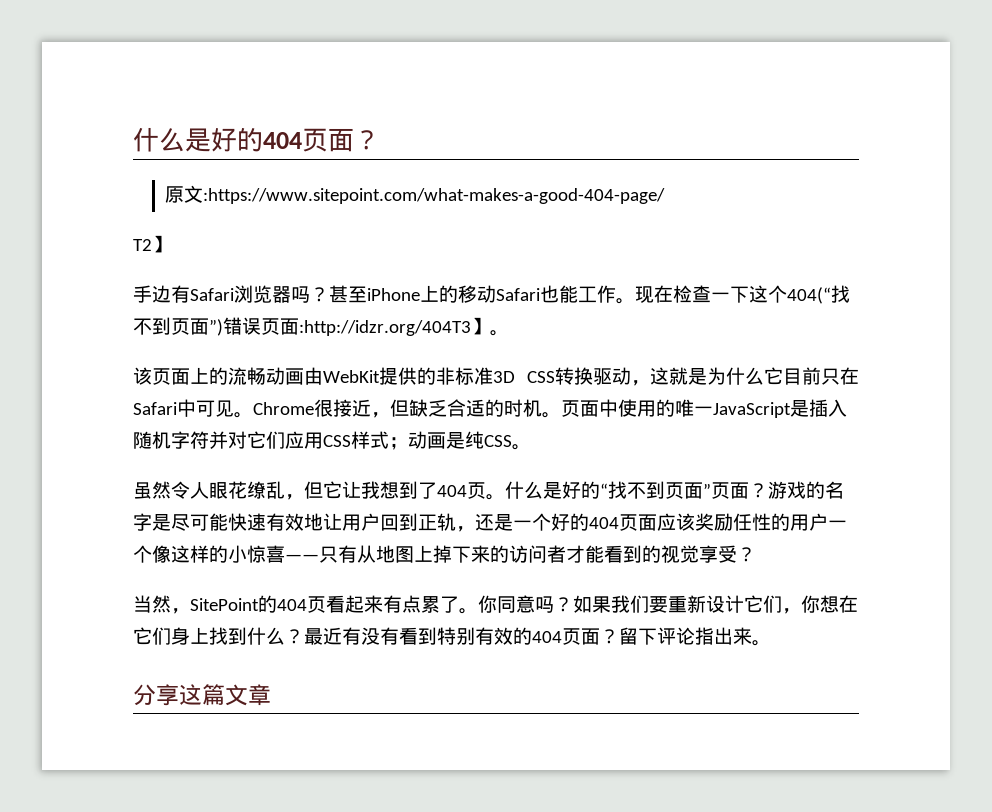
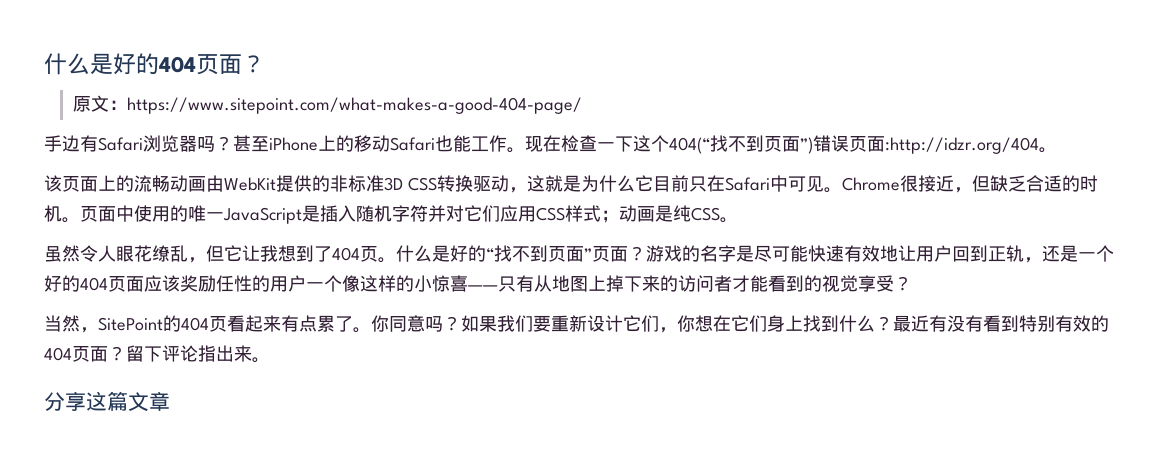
- 原文:https://www.sitepoint.com/what-makes-a-good-404-page/
- T2】
+ 原文：https://www.sitepoint.com/what-makes-a-good-404-page/
- 现在检查一下这个404(“找不到页面”)错误页面:http://idzr.org/404T3】。
+ 现在检查一下这个404(“找不到页面”)错误页面:http://idzr.org/404。

